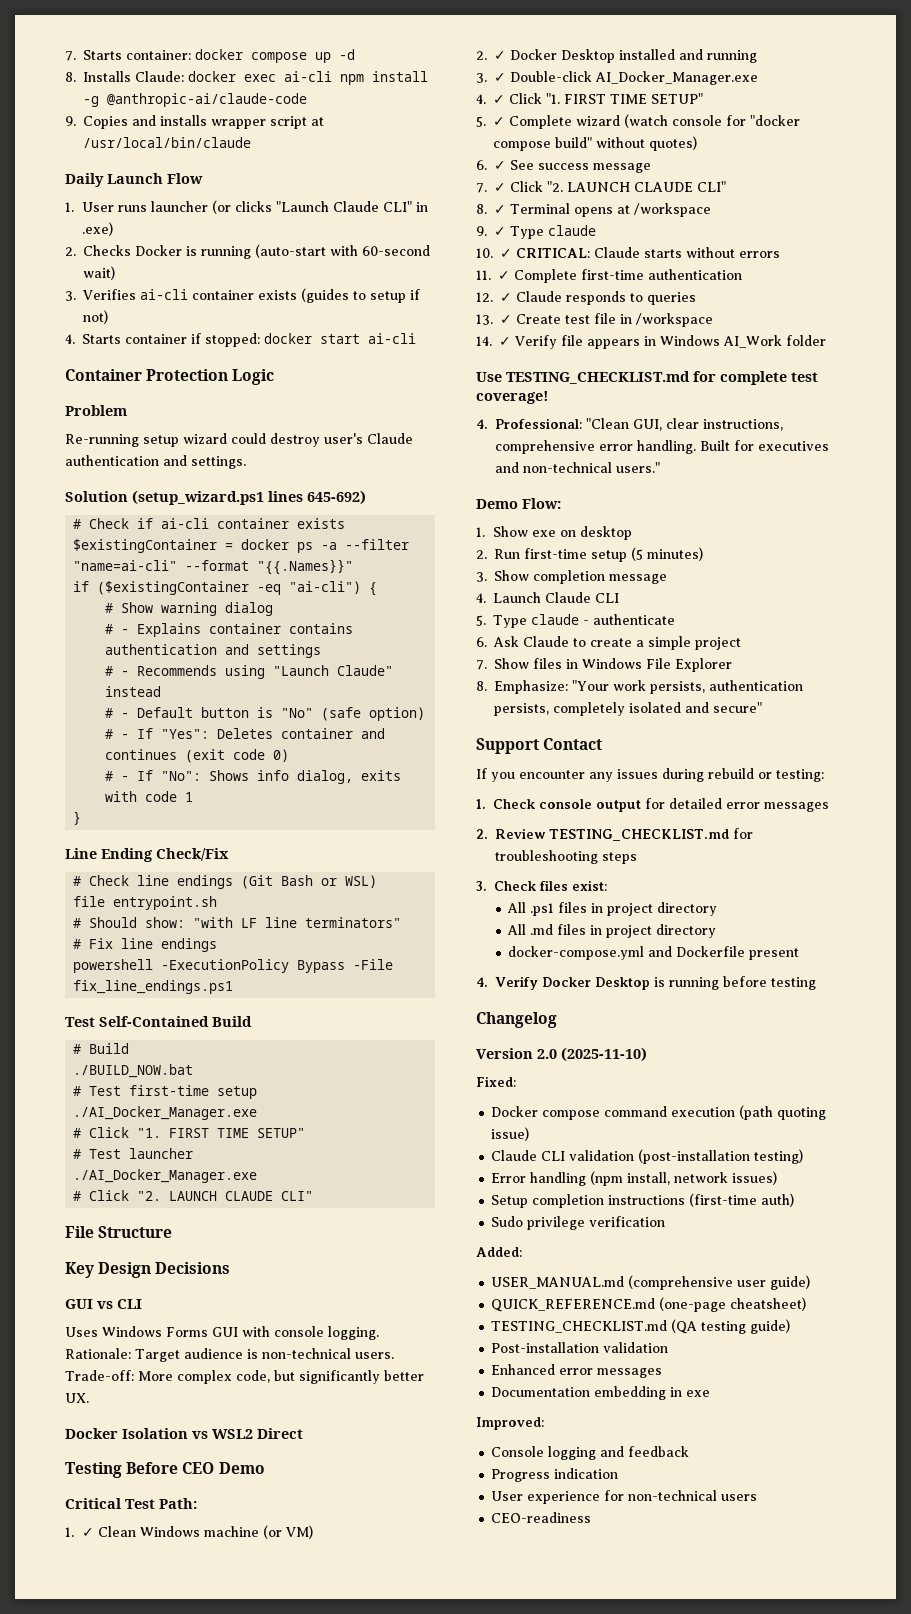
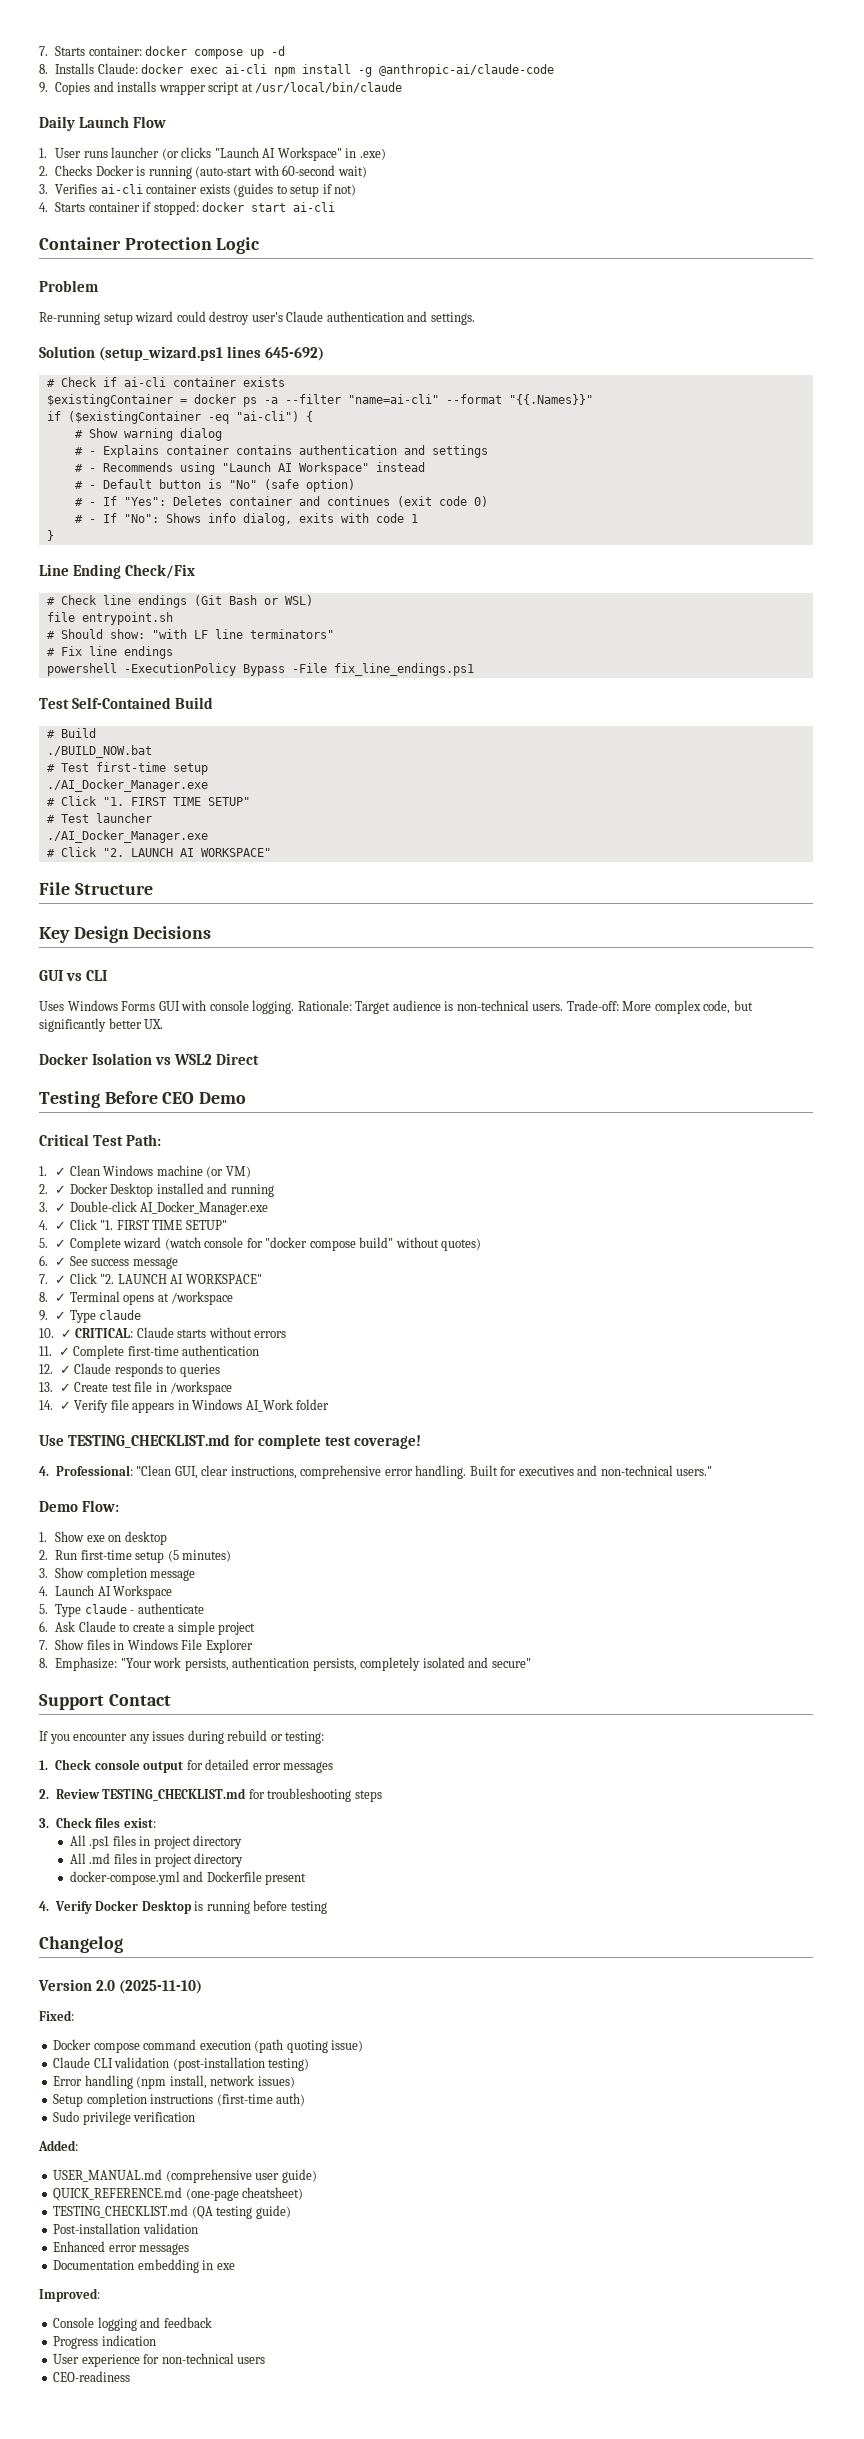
- 1. User runs launcher (or clicks "Launch Claude CLI" in .exe)
+ 1. User runs launcher (or clicks "Launch AI Workspace" in .exe)
- # - Recommends using "Launch Claude" instead
+ # - Recommends using "Launch AI Workspace" instead
- # Click "2. LAUNCH CLAUDE CLI"
+ # Click "2. LAUNCH AI WORKSPACE"
- 7. ✓ Click "2. LAUNCH CLAUDE CLI"
+ 7. ✓ Click "2. LAUNCH AI WORKSPACE"
- 4. Launch Claude CLI
+ 4. Launch AI Workspace

